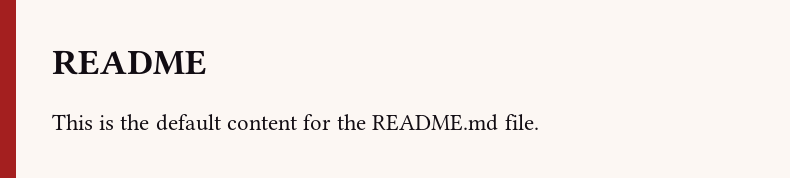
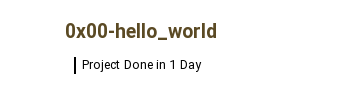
- README
- This is the default content for the README.md file.
+ 0x00-hello_world
+ Project Done in 1 Day

